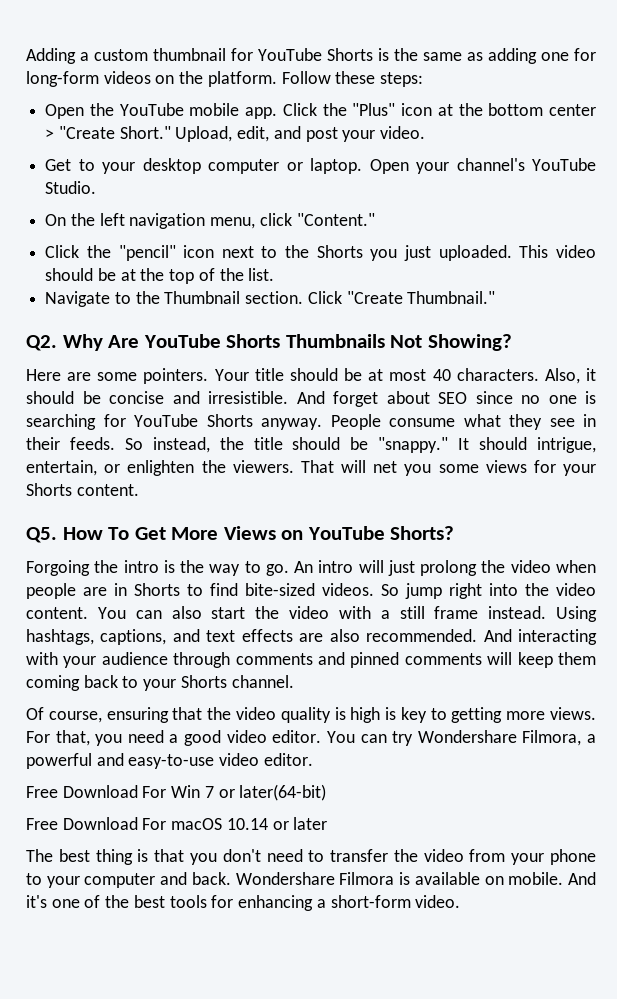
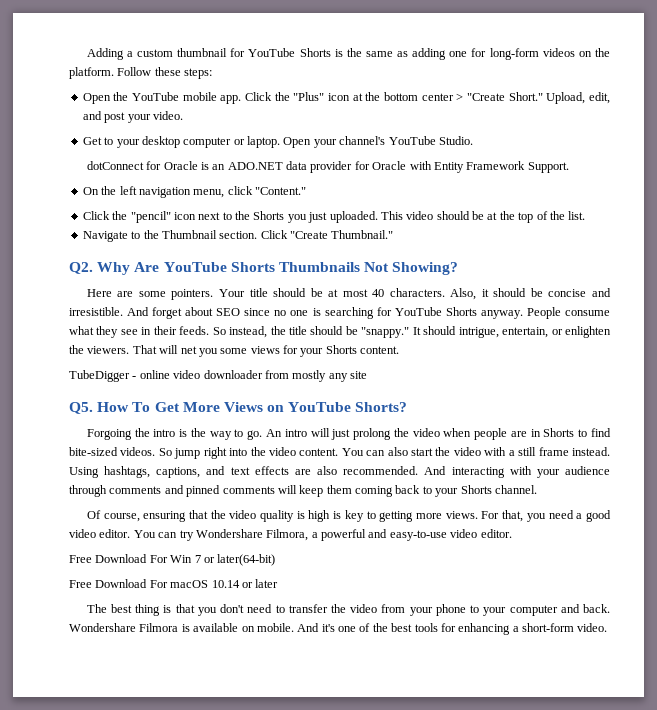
+ dotConnect for Oracle is an ADO.NET data provider for Oracle with Entity Framework Support.
+ TubeDigger - online video downloader from mostly any site

